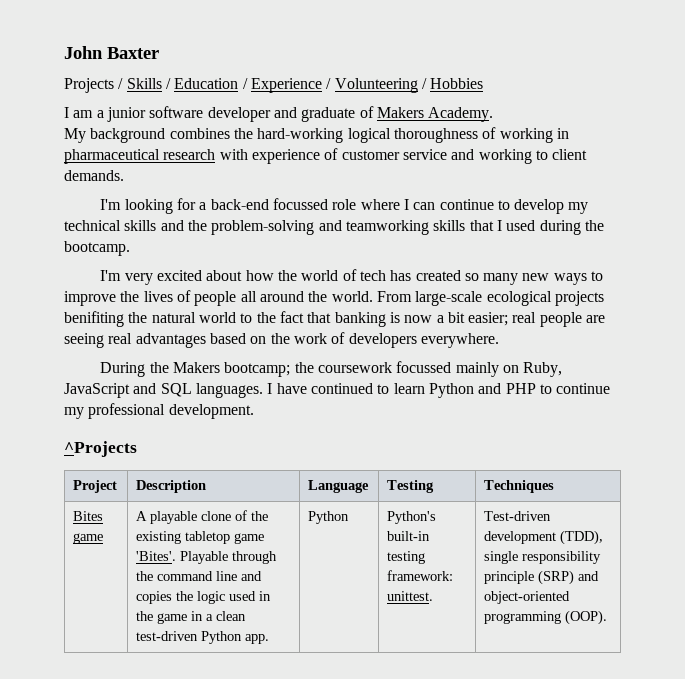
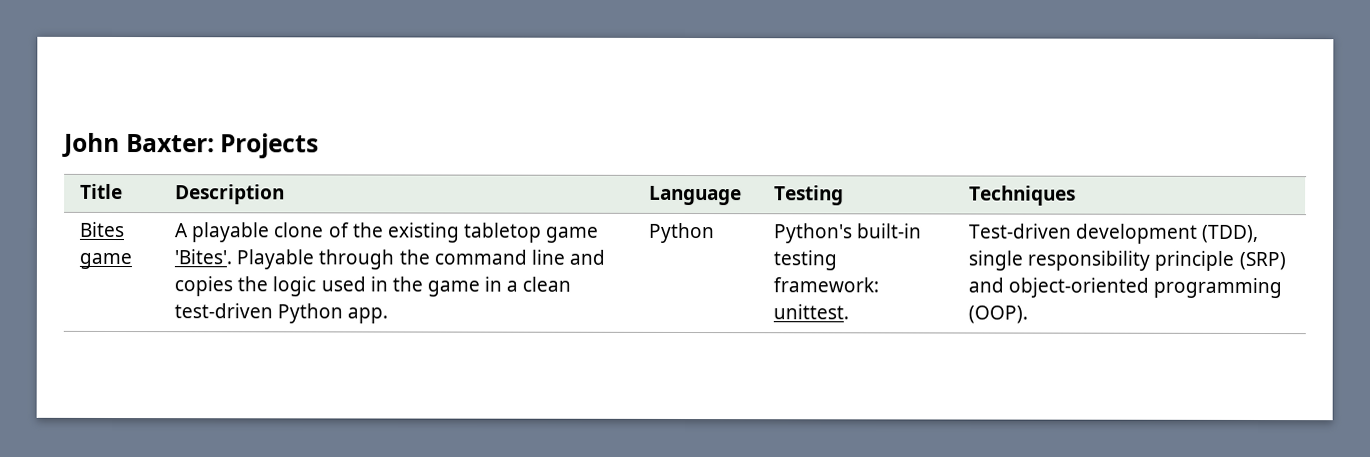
- John Baxter
- Projects / Skills / Education / Experience / Volunteering / Hobbies
- I am a junior software developer and graduate of Makers Academy.
- My background combines the hard-working logical thoroughness of working in pharmaceutical research with experience of customer service and working to client demands.
- I'm looking for a back-end focussed role where I can continue to develop my technical skills and the problem-solving and teamworking skills that I used during the bootcamp.
- I'm very excited about how the world of tech has created so many new ways to improve the lives of people all around the world. From large-scale ecological projects benifiting the natural world to the fact that banking is now a bit easier; real people are seeing real advantages based on the work of developers everywhere.
- During the Makers bootcamp; the coursework focussed mainly on Ruby, JavaScript and SQL languages. I have continued to learn Python and PHP to continue my professional development.
- ^Projects
- Project | Description | Language | Testing | Techniques
+ John Baxter: Projects
+ Title | Description | Language | Testing | Techniques

